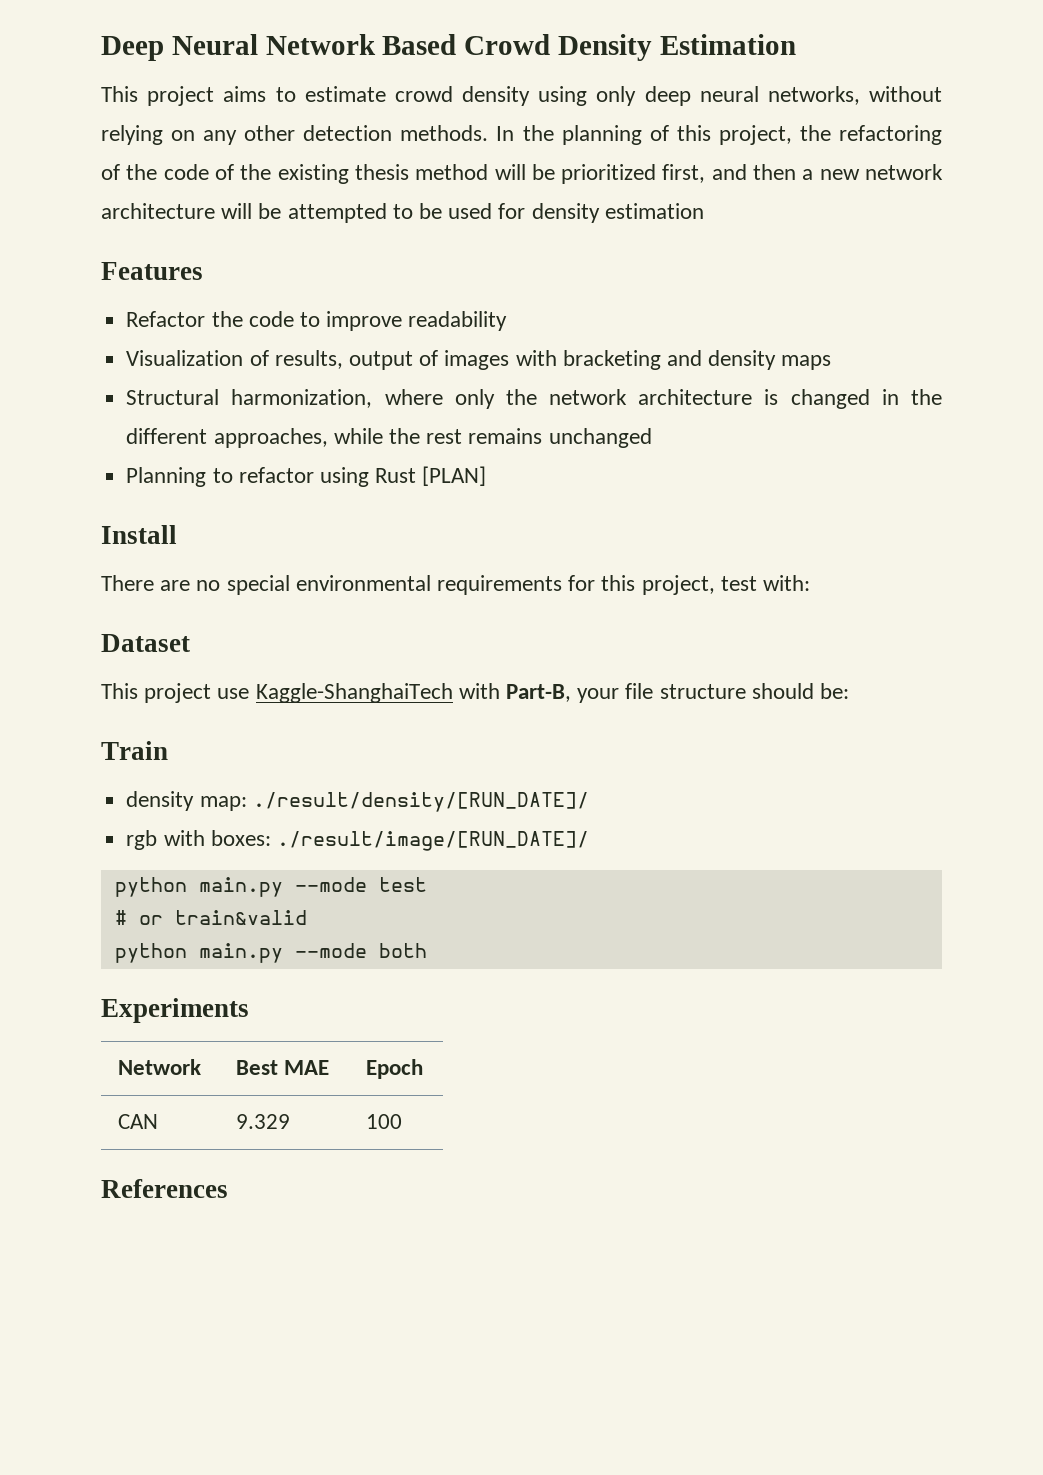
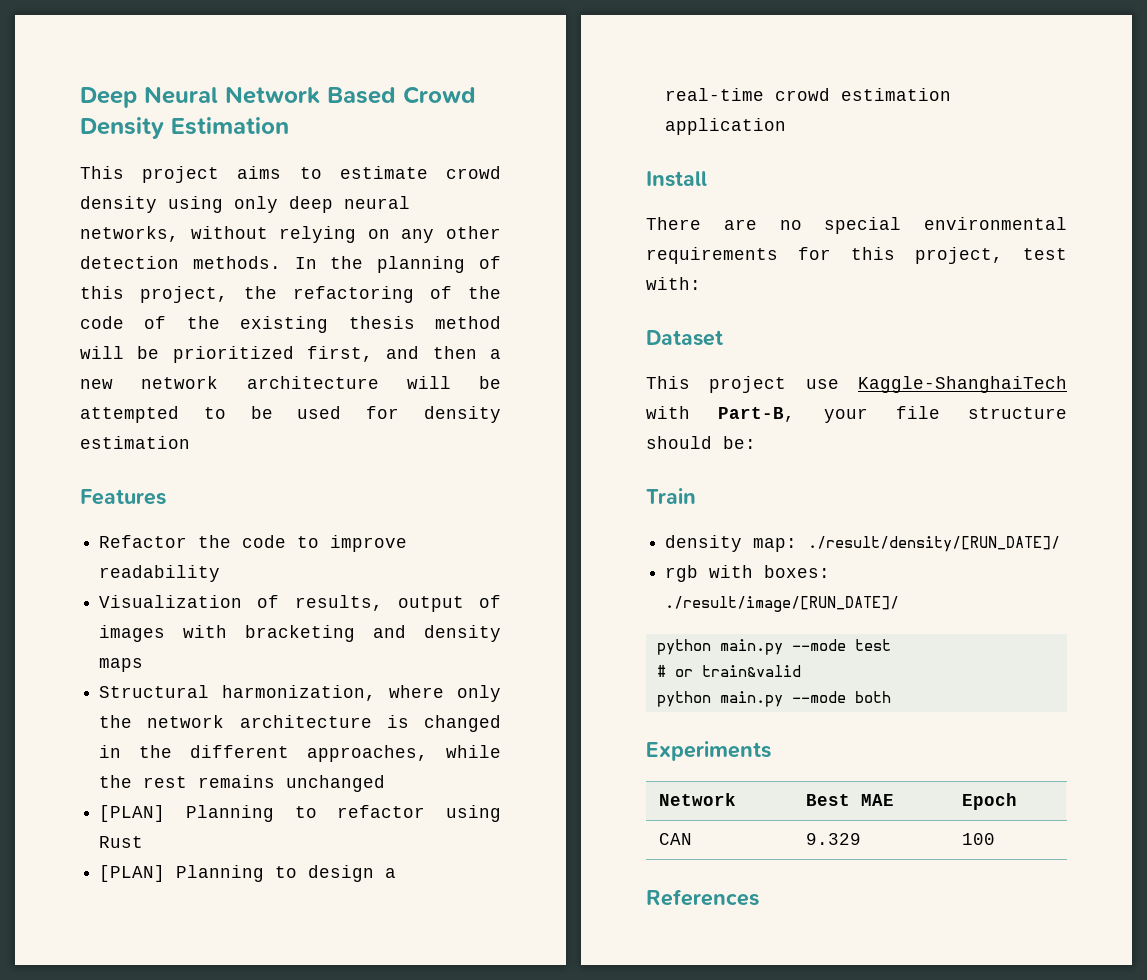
- Planning to refactor using Rust [PLAN]
+ [PLAN] Planning to refactor using Rust
+ [PLAN] Planning to design a real-time crowd estimation application

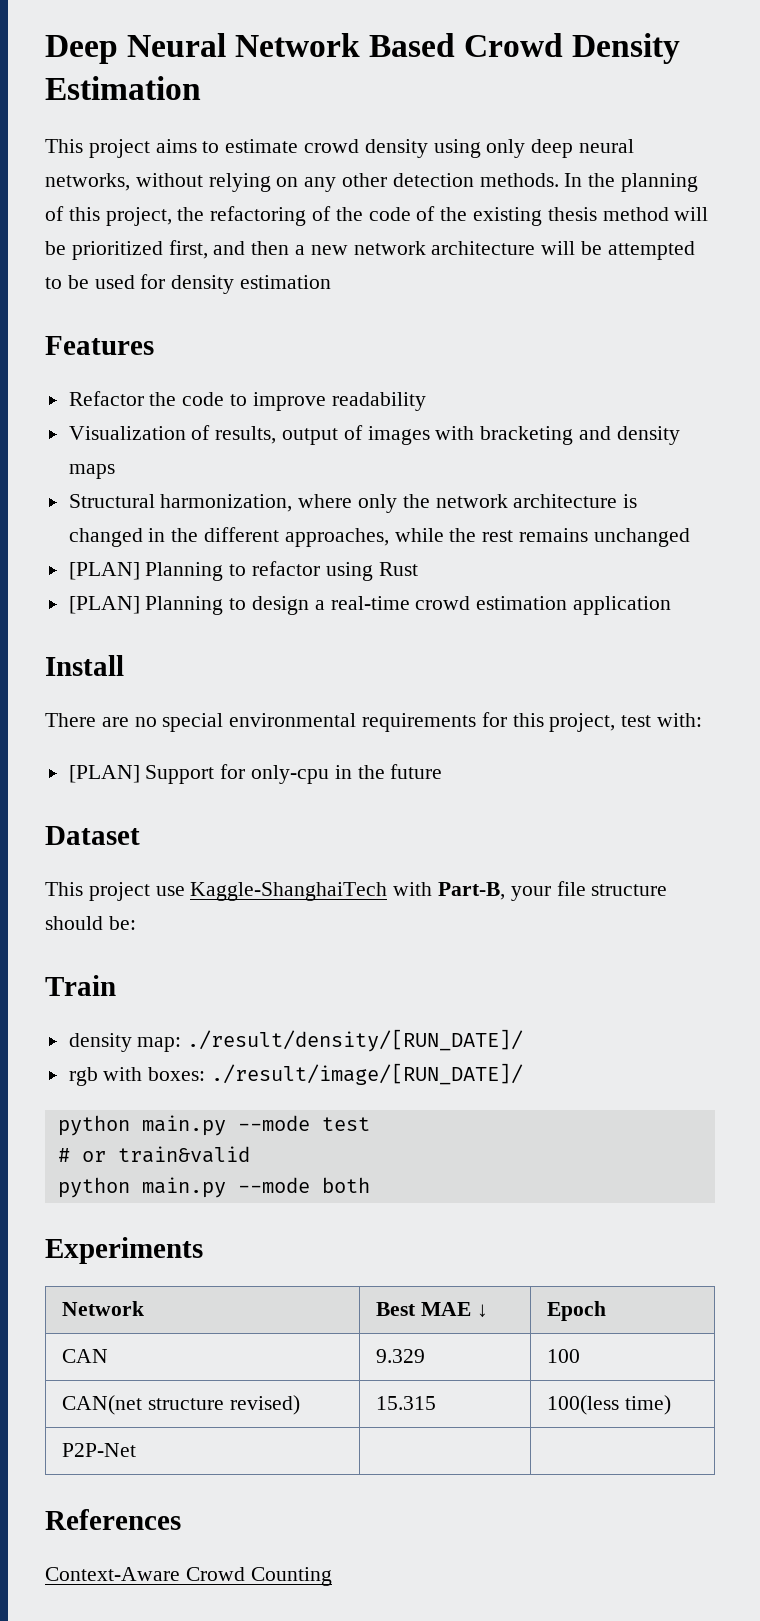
+ [PLAN] Support for only-cpu in the future
- Network | Best MAE | Epoch
+ Network | Best MAE ↓ | Epoch
+ CAN(net structure revised) | 15.315 | 100(less time)
+ P2P-Net | |
  References
+ Context-Aware Crowd Counting

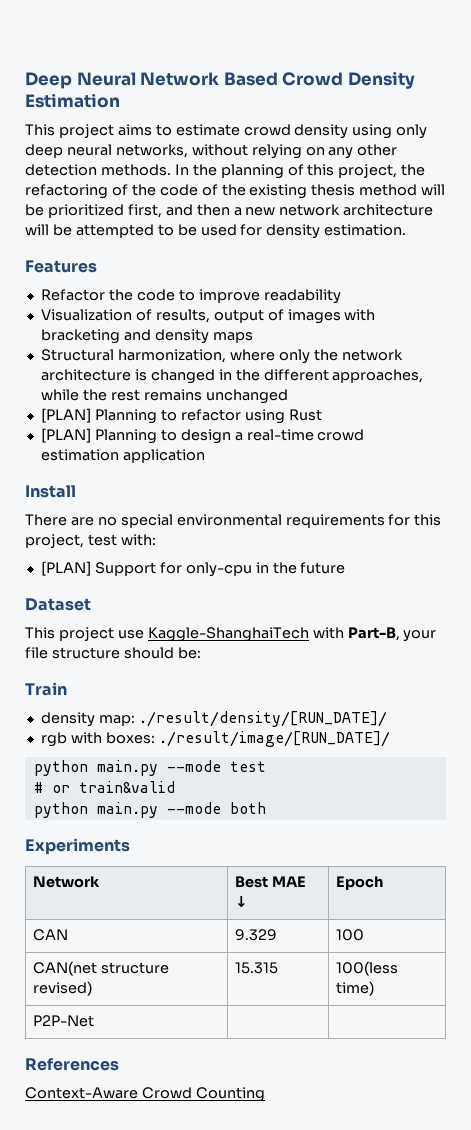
- In the planning of this project, the refactoring of the code of the existing thesis method will be prioritized first, and then a new network architecture will be attempted to be used for density estimation
+ In the planning of this project, the refactoring of the code of the existing thesis method will be prioritized first, and then a new network architecture will be attempted to be used for density estimation.

